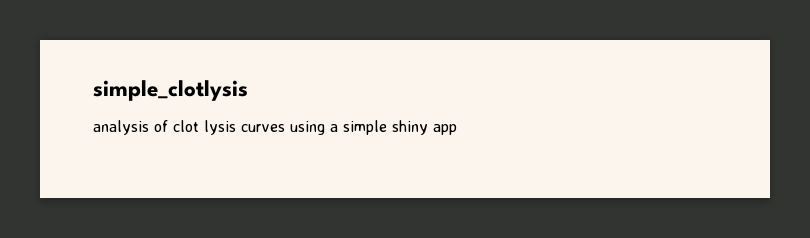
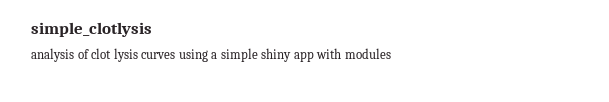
- analysis of clot lysis curves using a simple shiny app
+ analysis of clot lysis curves using a simple shiny app with modules

